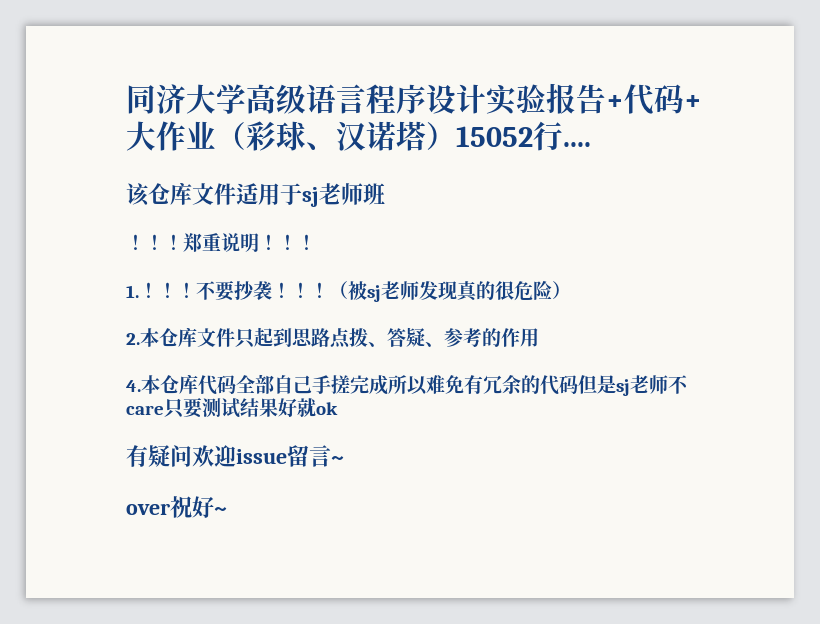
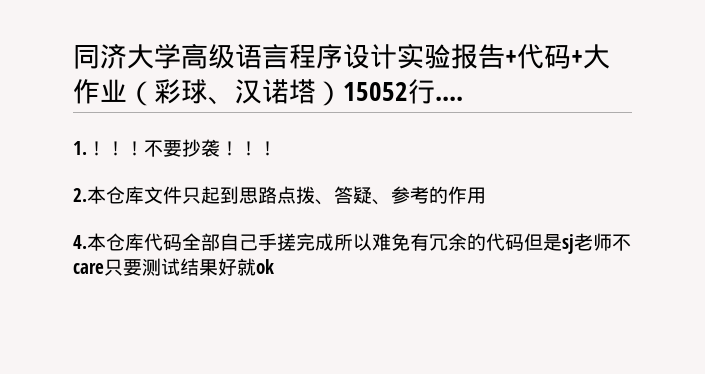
- 该仓库文件适用于sj老师班
- ！！！郑重说明！！！
- （被sj老师发现真的很危险）
- 有疑问欢迎issue留言~
- over祝好~

